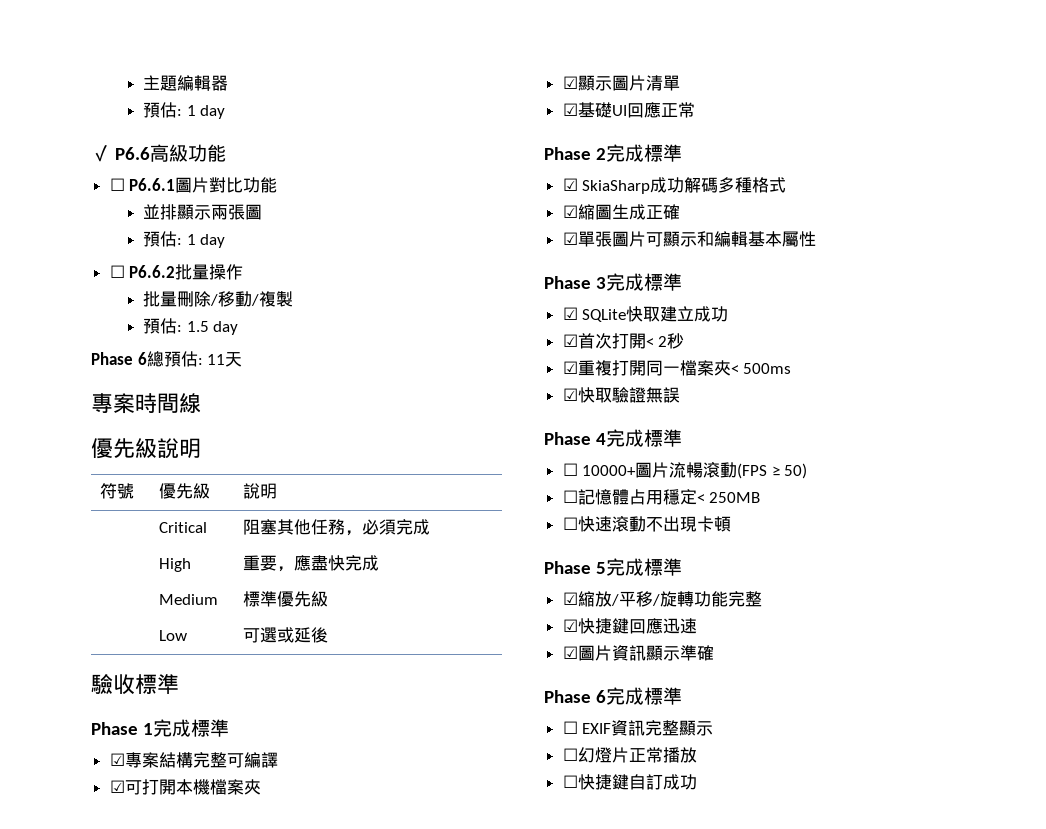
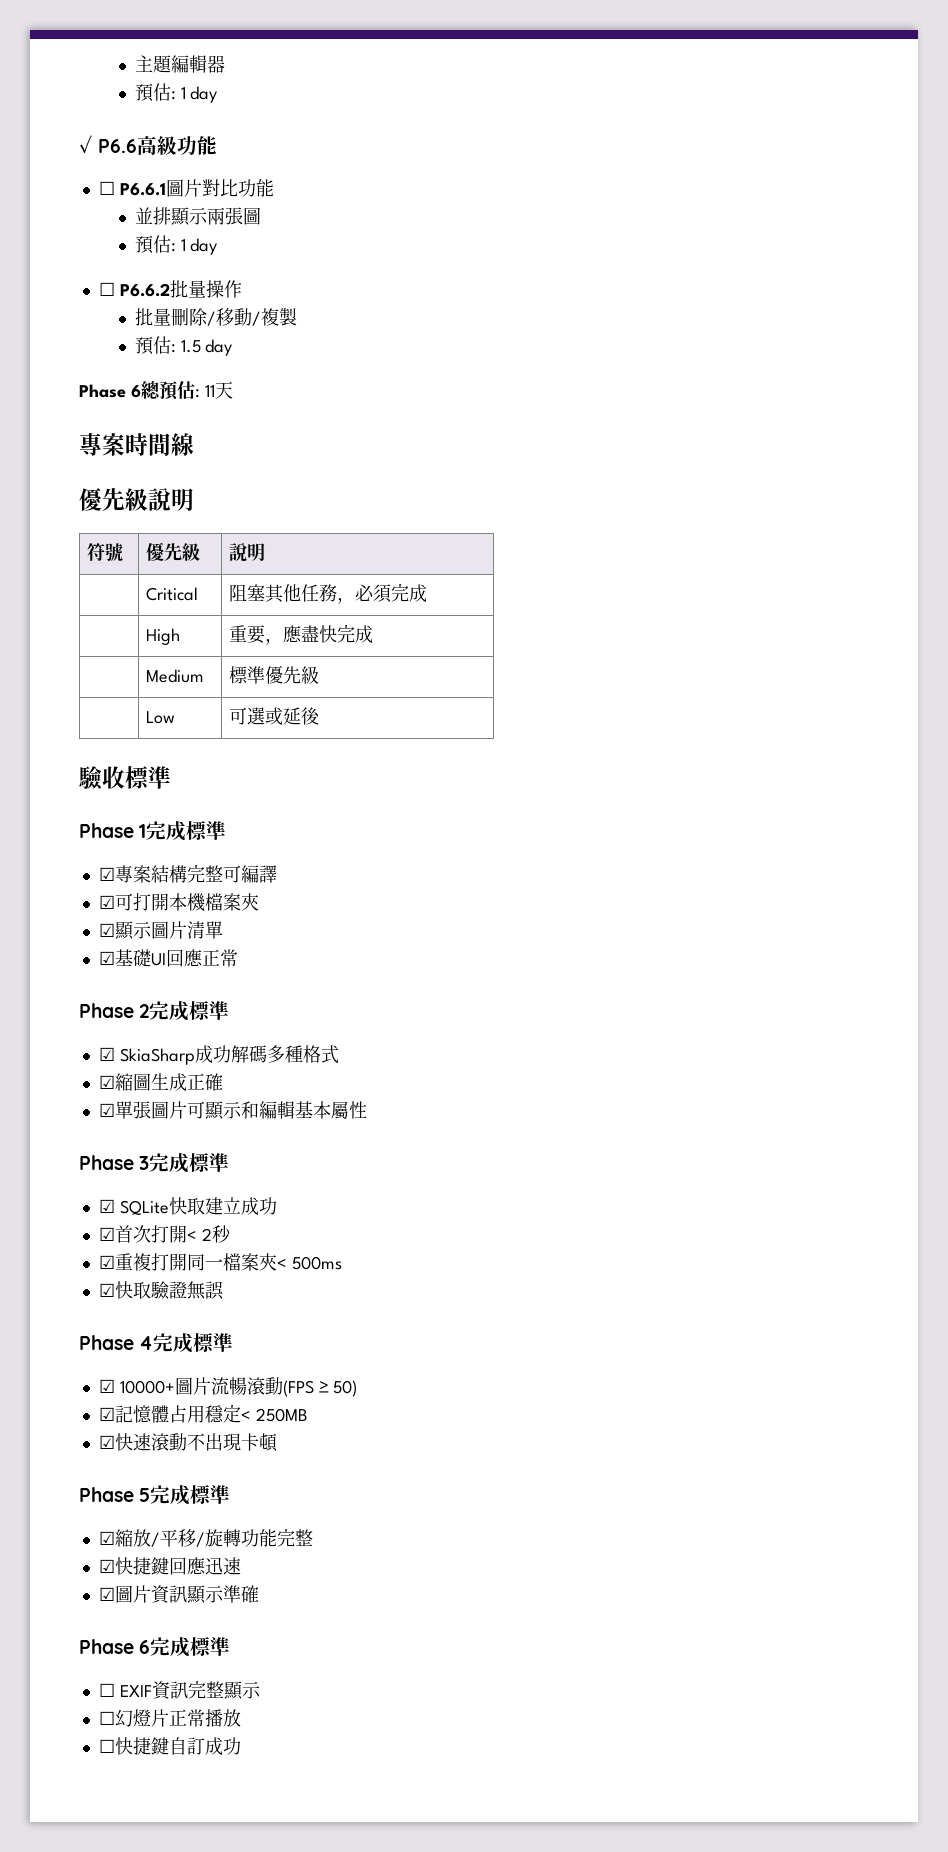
- ☐ 10000+圖片流暢滾動(FPS ≥ 50)
+ ☑ 10000+圖片流暢滾動(FPS ≥ 50)
- ☐記憶體占用穩定< 250MB
+ ☑記憶體占用穩定< 250MB
- ☐快速滾動不出現卡頓
+ ☑快速滾動不出現卡頓

